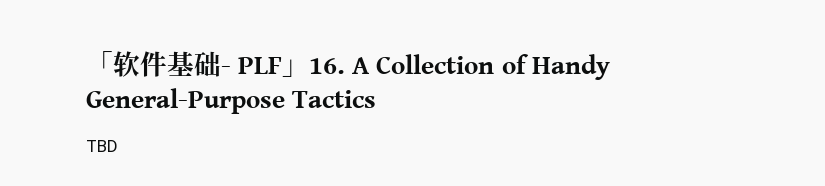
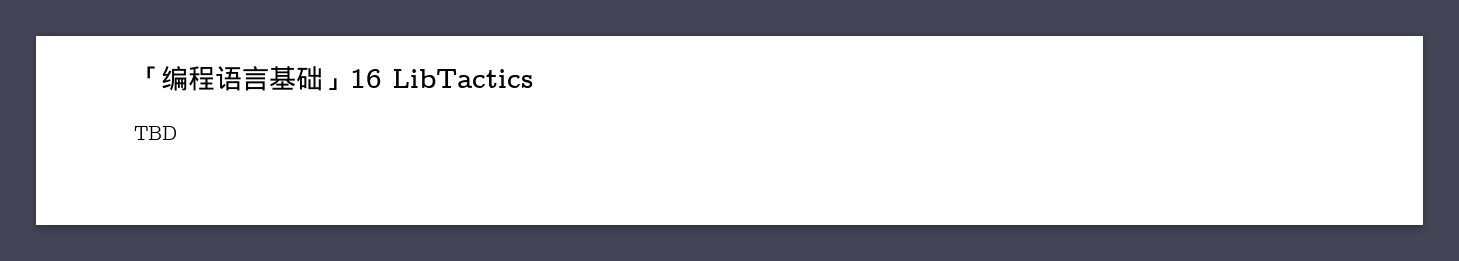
- 「软件基础- PLF」16. A Collection of Handy General-Purpose Tactics
+ 「编程语言基础」16 LibTactics

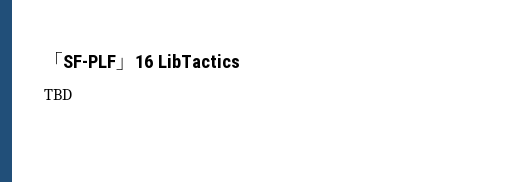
- 「编程语言基础」16 LibTactics
+ 「SF-PLF」16 LibTactics

